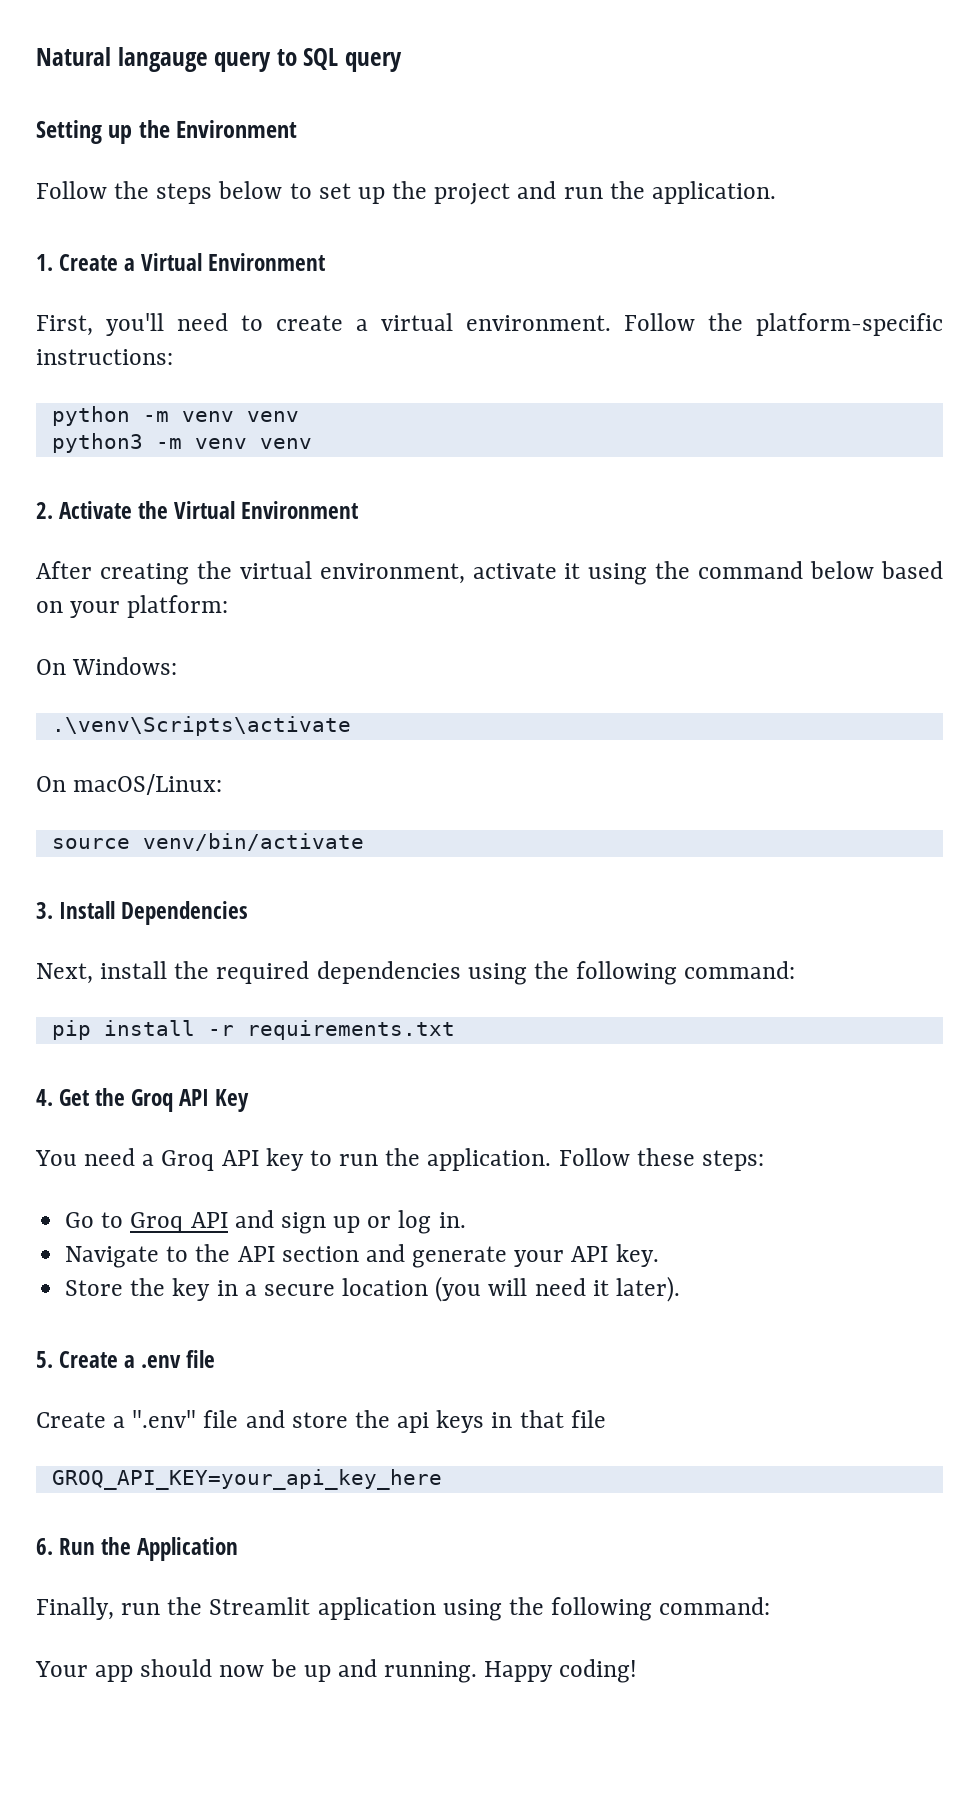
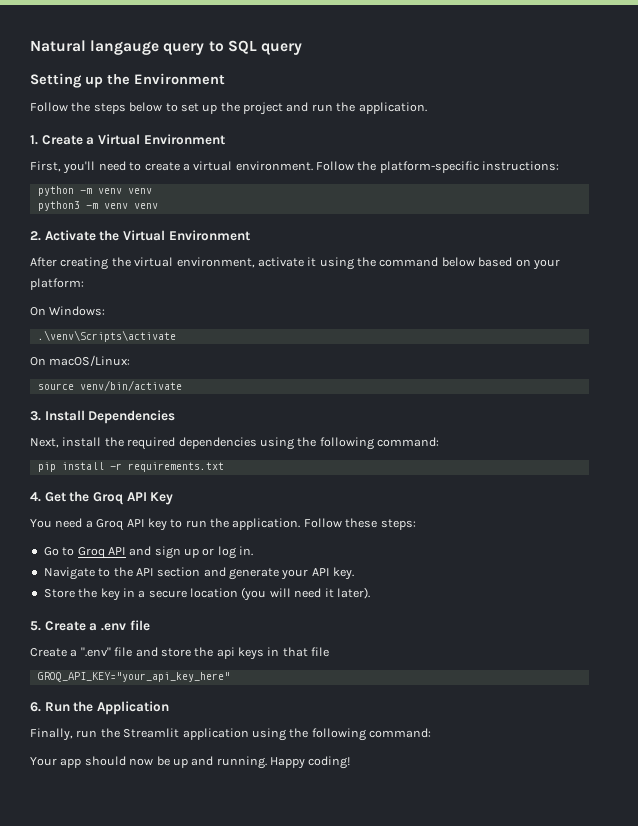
- GROQ_API_KEY=your_api_key_here
+ GROQ_API_KEY="your_api_key_here"

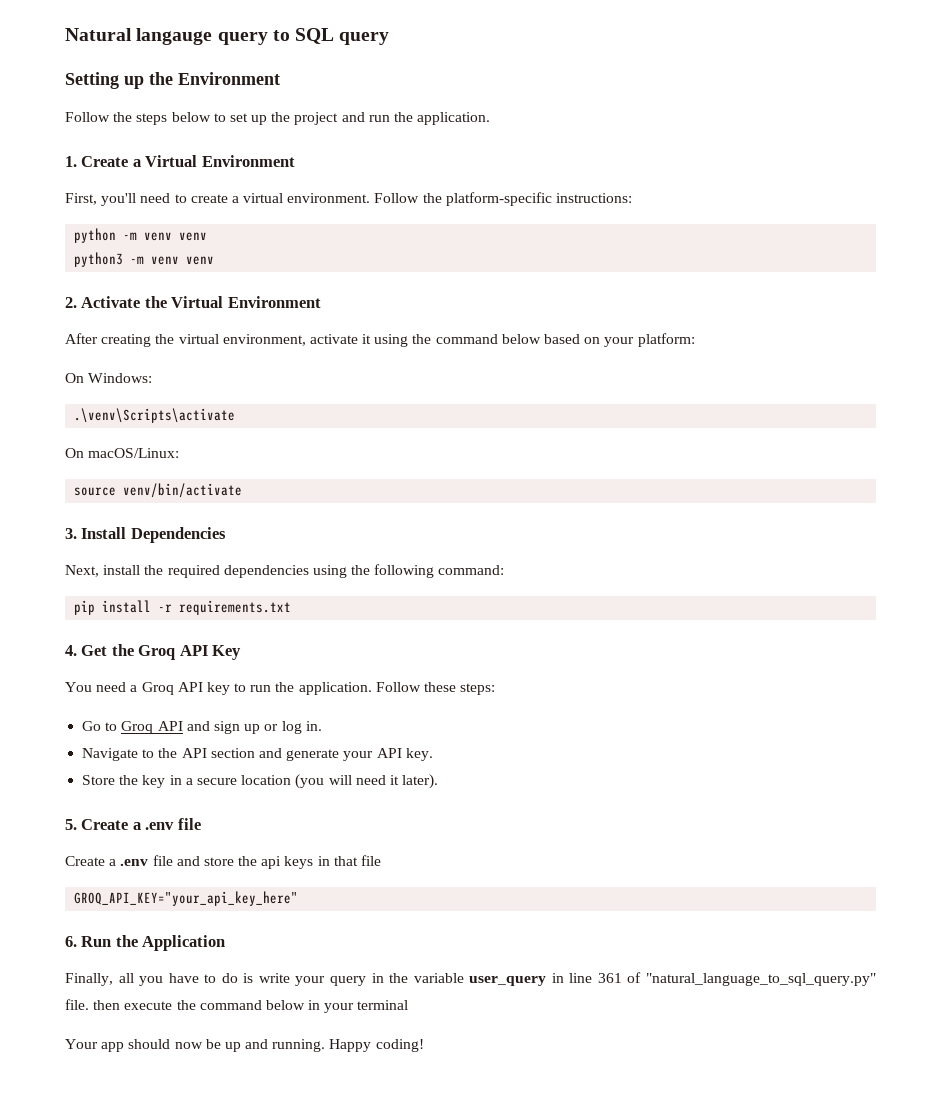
- Create a ".env" file and store the api keys in that file
+ Create a .env file and store the api keys in that file
- Finally, run the Streamlit application using the following command:
+ Finally, all you have to do is write your query in the variable user_query in line 361 of "natural_language_to_sql_query.py" file. then execute the command below in your terminal

